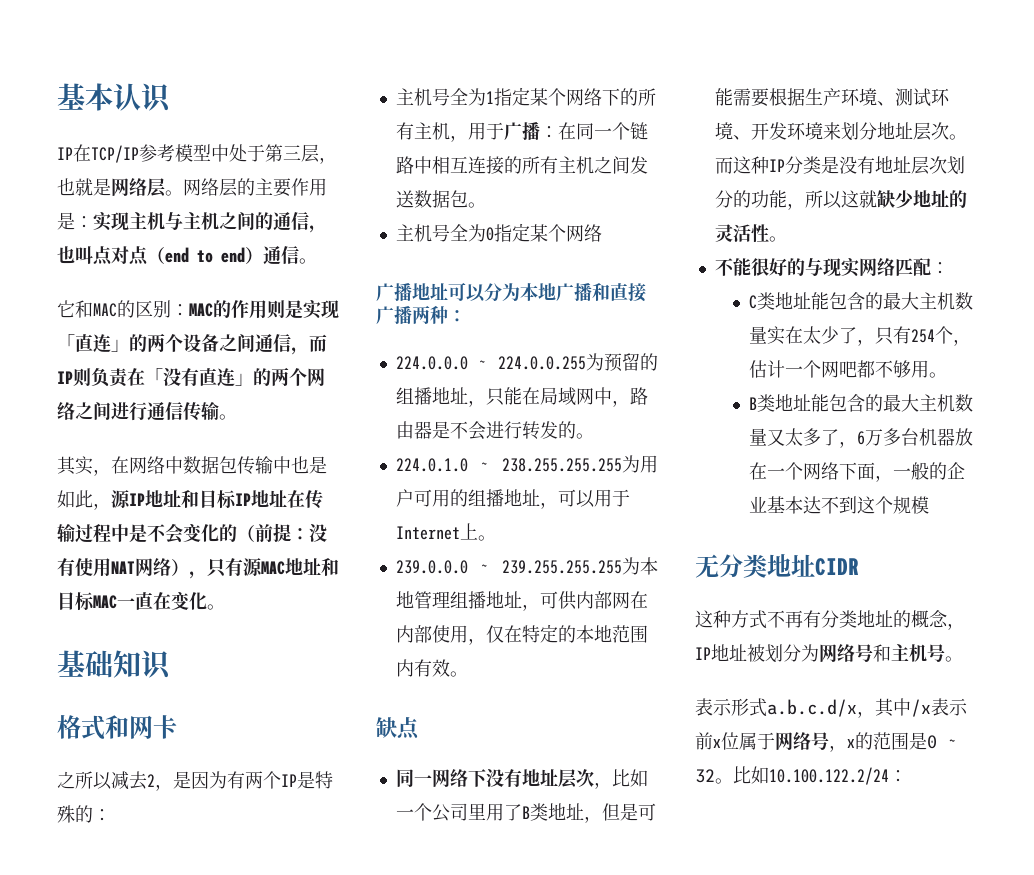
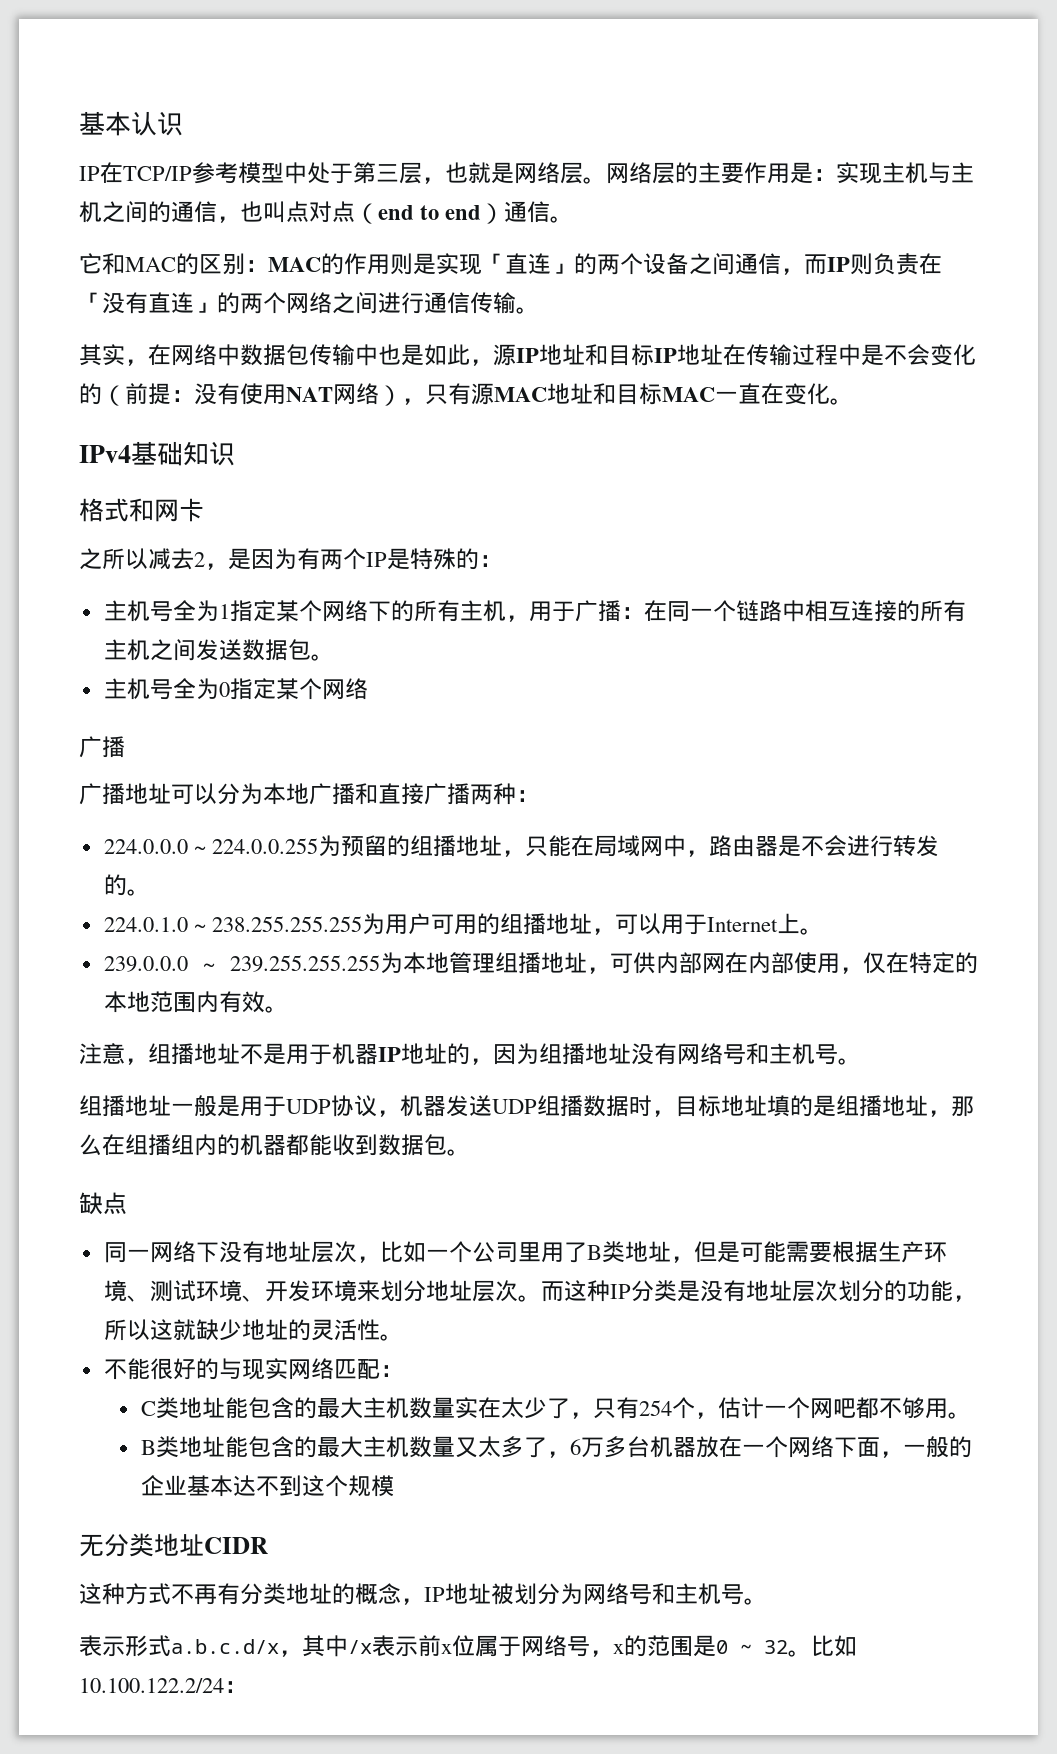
- 基础知识
+ IPv4基础知识
  主机号全为0指定某个网络
+ 广播
+ 注意，组播地址不是用于机器IP地址的，因为组播地址没有网络号和主机号。
+ 组播地址一般是用于UDP协议，机器发送UDP组播数据时，目标地址填的是组播地址，那么在组播组内的机器都能收到数据包。

